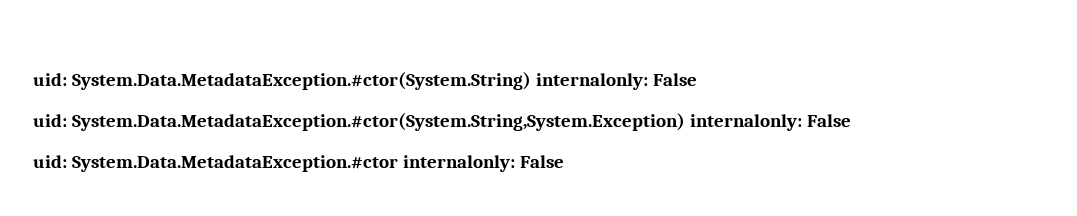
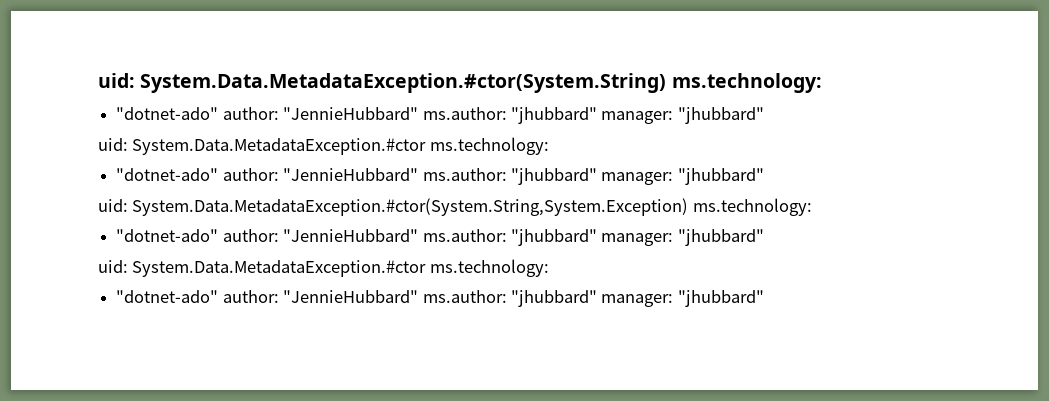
- uid: System.Data.MetadataException.#ctor(System.String) internalonly: False
- uid: System.Data.MetadataException.#ctor(System.String,System.Exception) internalonly: False
- uid: System.Data.MetadataException.#ctor internalonly: False
+ uid: System.Data.MetadataException.#ctor(System.String) ms.technology:
+ "dotnet-ado" author: "JennieHubbard" ms.author: "jhubbard" manager: "jhubbard"
+ uid: System.Data.MetadataException.#ctor ms.technology:
+ "dotnet-ado" author: "JennieHubbard" ms.author: "jhubbard" manager: "jhubbard"
+ uid: System.Data.MetadataException.#ctor(System.String,System.Exception) ms.technology:
+ "dotnet-ado" author: "JennieHubbard" ms.author: "jhubbard" manager: "jhubbard"
+ uid: System.Data.MetadataException.#ctor ms.technology:
+ "dotnet-ado" author: "JennieHubbard" ms.author: "jhubbard" manager: "jhubbard"

